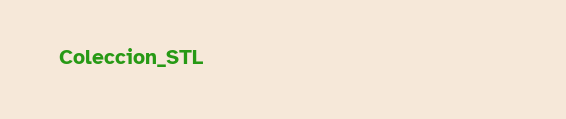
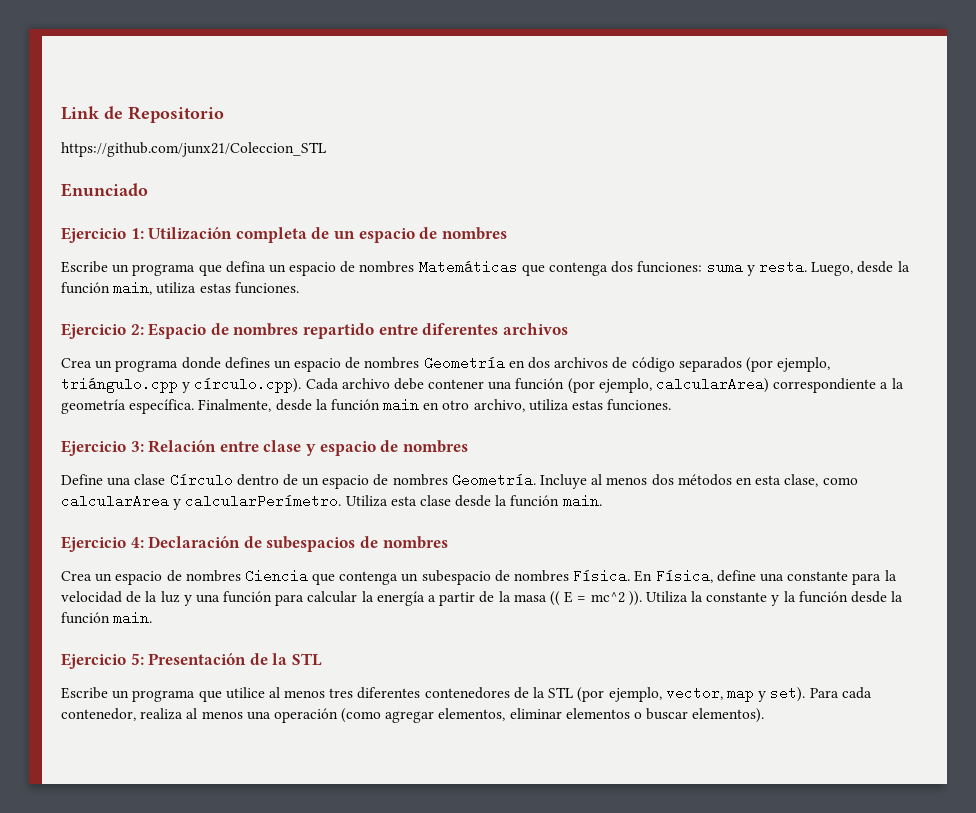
- Coleccion_STL
+ Link de Repositorio
+ https://github.com/junx21/Coleccion_STL
+ Enunciado
+ Ejercicio 1: Utilización completa de un espacio de nombres
+ Escribe un programa que defina un espacio de nombres Matemáticas que contenga dos funciones: suma y resta. Luego, desde la función main, utiliza estas funciones.
+ Ejercicio 2: Espacio de nombres repartido entre diferentes archivos
+ Crea un programa donde defines un espacio de nombres Geometría en dos archivos de código separados (por ejemplo, triángulo.cpp y círculo.cpp). Cada archivo debe contener una función (por ejemplo, calcularArea) correspondiente a la geometría específica. Finalmente, desde la función main en otro archivo, utiliza estas funciones.
+ Ejercicio 3: Relación entre clase y espacio de nombres
+ Define una clase Círculo dentro de un espacio de nombres Geometría. Incluye al menos dos métodos en esta clase, como calcularArea y calcularPerímetro. Utiliza esta clase desde la función main.
+ Ejercicio 4: Declaración de subespacios de nombres
+ Crea un espacio de nombres Ciencia que contenga un subespacio de nombres Física. En Física, define una constante para la velocidad de la luz y una función para calcular la energía a partir de la masa (( E = mc^2 )). Utiliza la constante y la función desde la función main.
+ Ejercicio 5: Presentación de la STL
+ Escribe un programa que utilice al menos tres diferentes contenedores de la STL (por ejemplo, vector, map y set). Para cada contenedor, realiza al menos una operación (como agregar elementos, eliminar elementos o buscar elementos).

